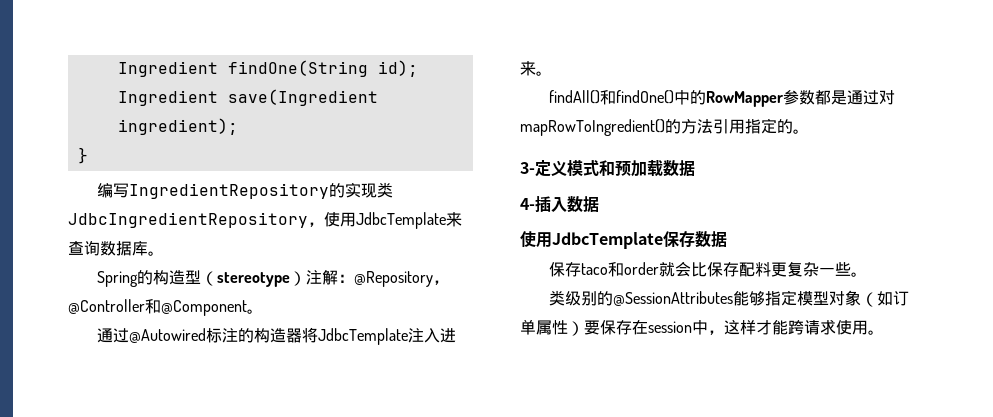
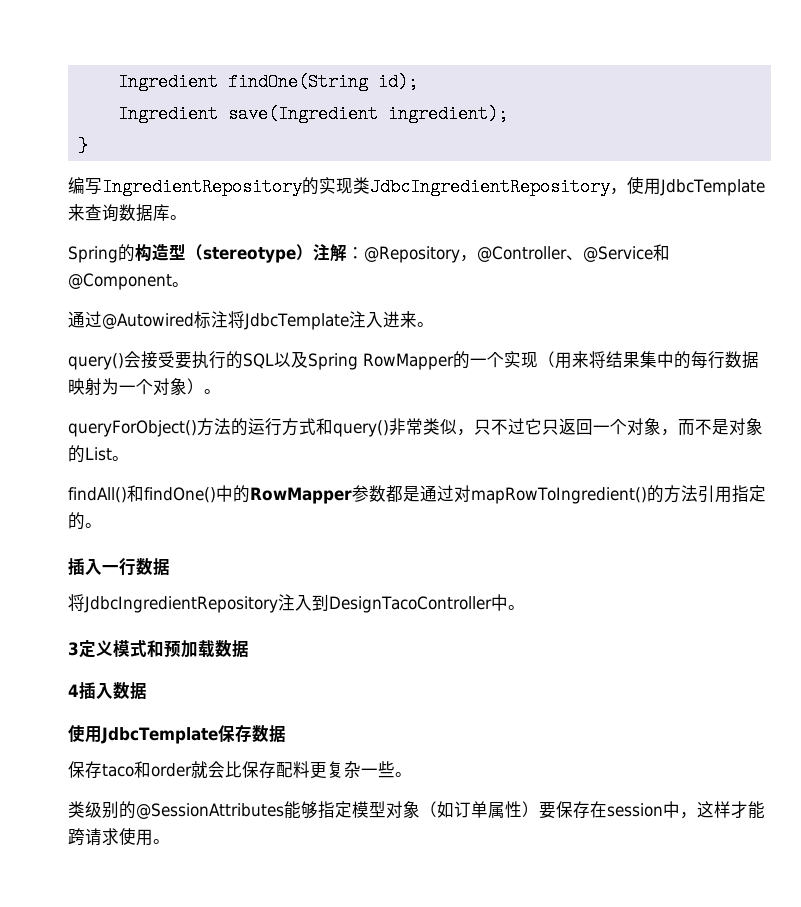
- Spring的构造型（stereotype）注解：@Repository，@Controller和@Component。
+ Spring的构造型（stereotype）注解：@Repository，@Controller、@Service和@Component。
- 通过@Autowired标注的构造器将JdbcTemplate注入进来。
+ 通过@Autowired标注将JdbcTemplate注入进来。
+ query()会接受要执行的SQL以及Spring RowMapper的一个实现（用来将结果集中的每行数据映射为一个对象）。
+ queryForObject()方法的运行方式和query()非常类似，只不过它只返回一个对象，而不是对象的List。
- 3-定义模式和预加载数据
+ 插入一行数据
+ 将JdbcIngredientRepository注入到DesignTacoController中。
+ 3定义模式和预加载数据
- 4-插入数据
+ 4插入数据

